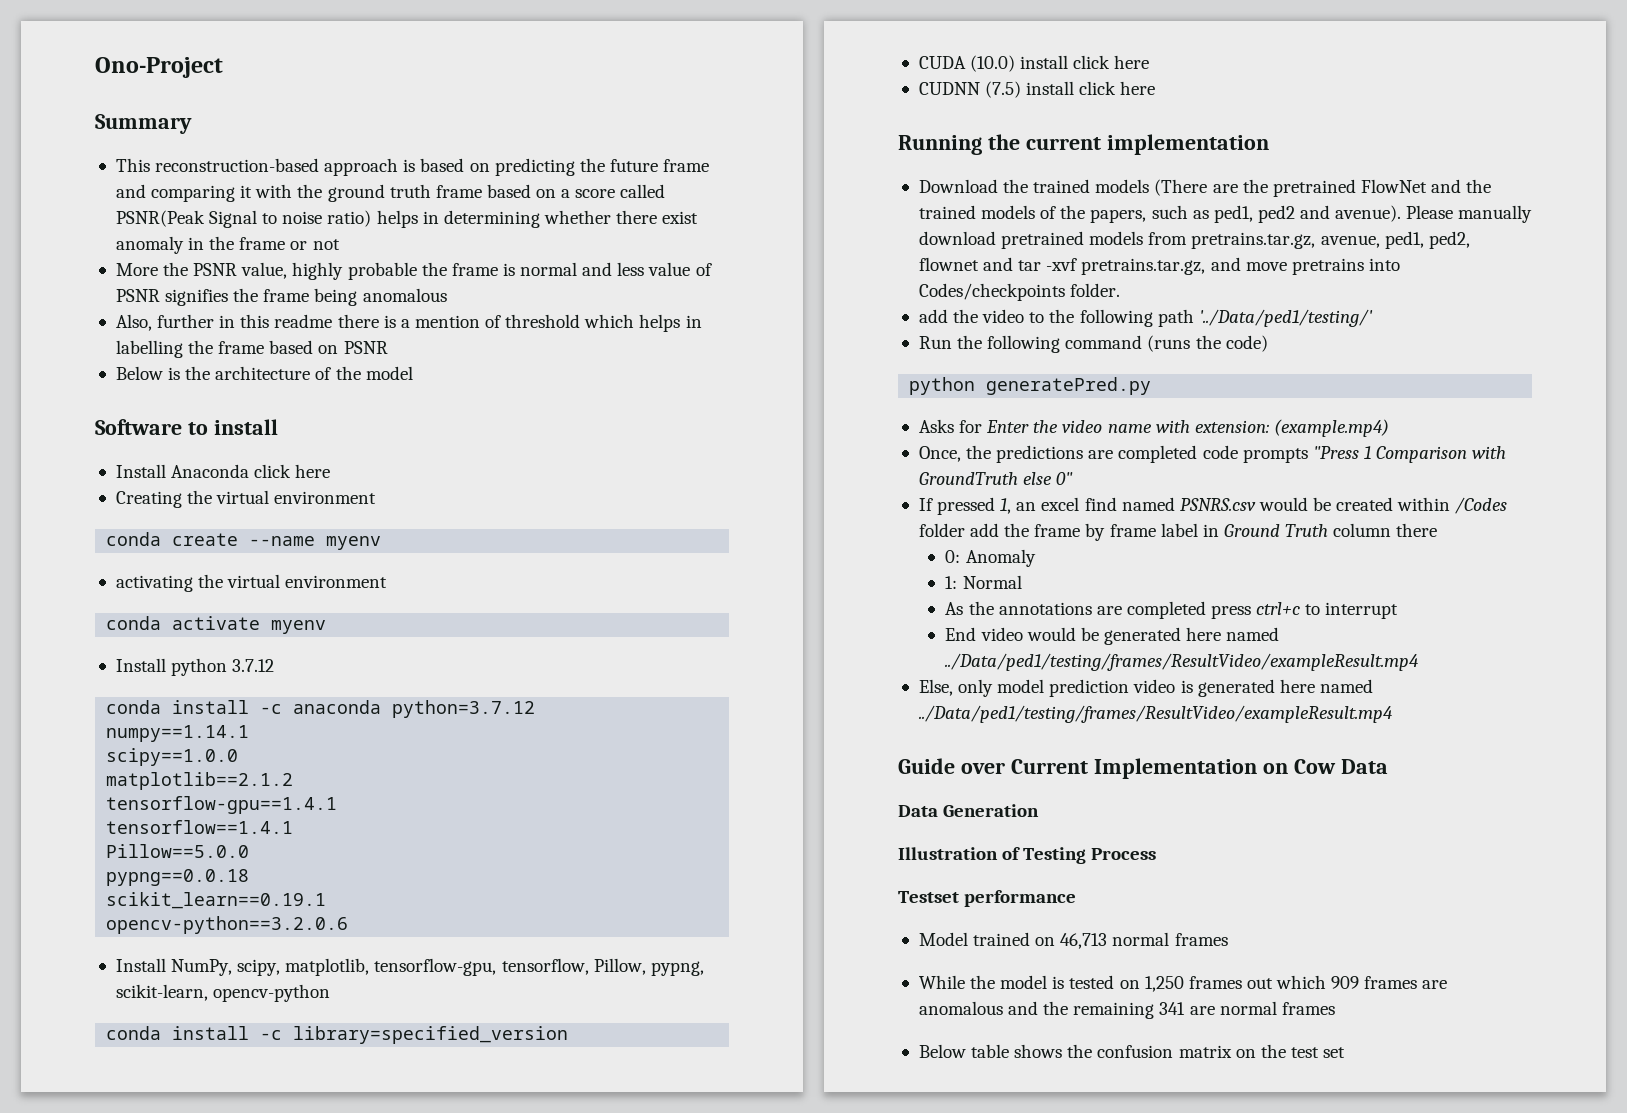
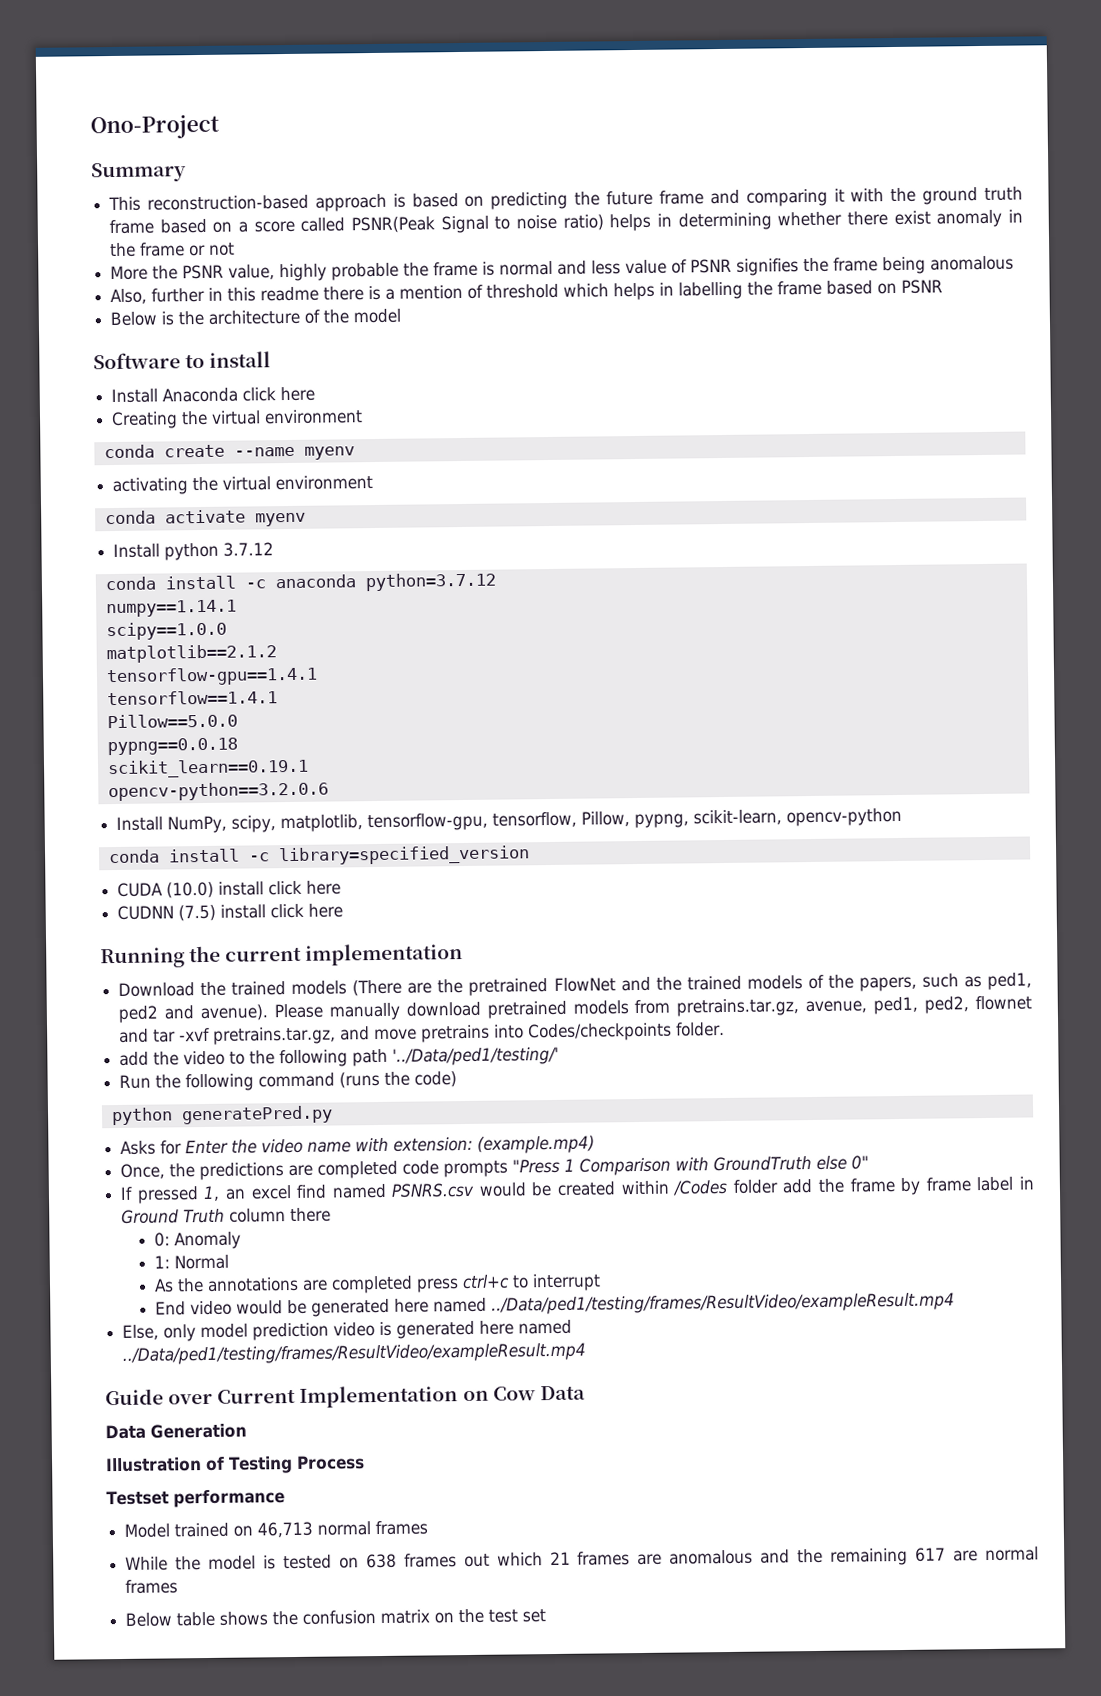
- While the model is tested on 1,250 frames out which 909 frames are anomalous and the remaining 341 are normal frames
+ While the model is tested on 638 frames out which 21 frames are anomalous and the remaining 617 are normal frames

